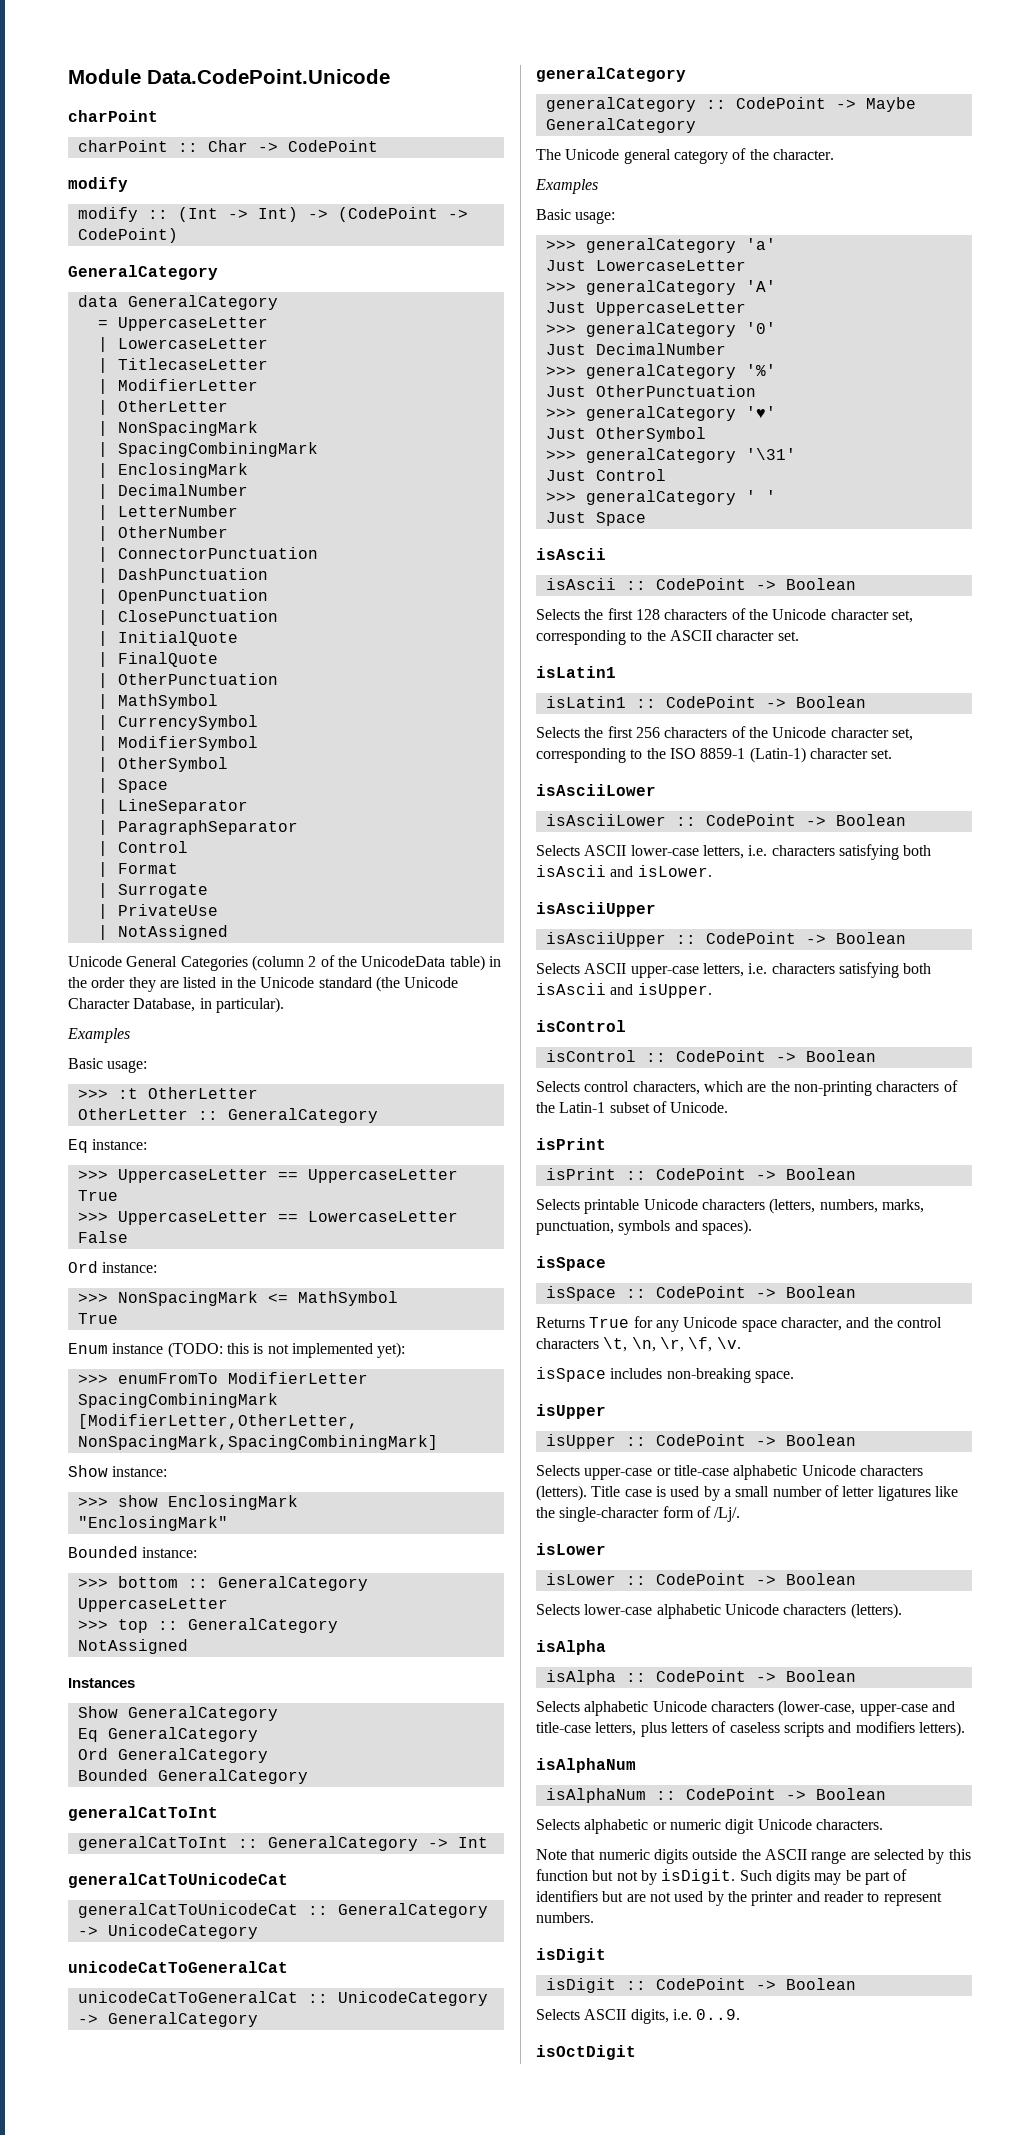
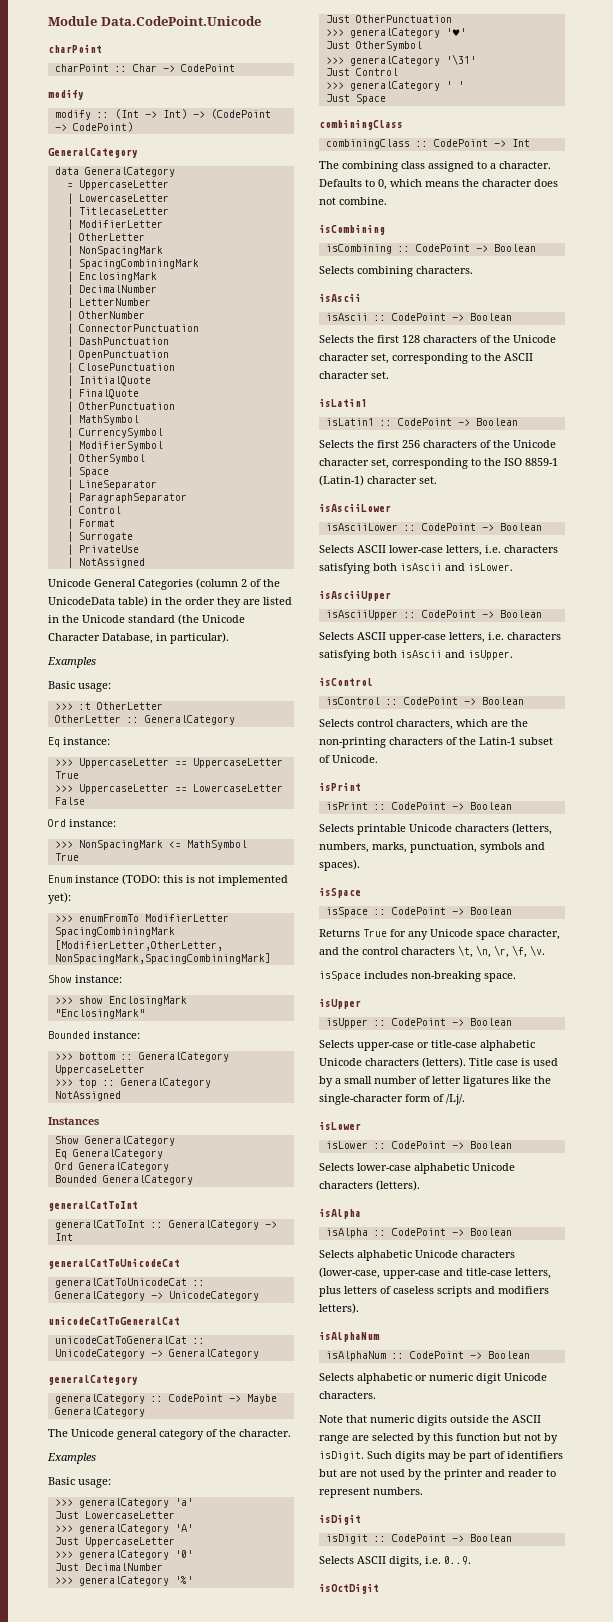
  Just Space
+ combiningClass
+ combiningClass :: CodePoint -> Int
+ The combining class assigned to a character. Defaults to 0, which means the character does not combine.
+ isCombining
+ isCombining :: CodePoint -> Boolean
+ Selects combining characters.

